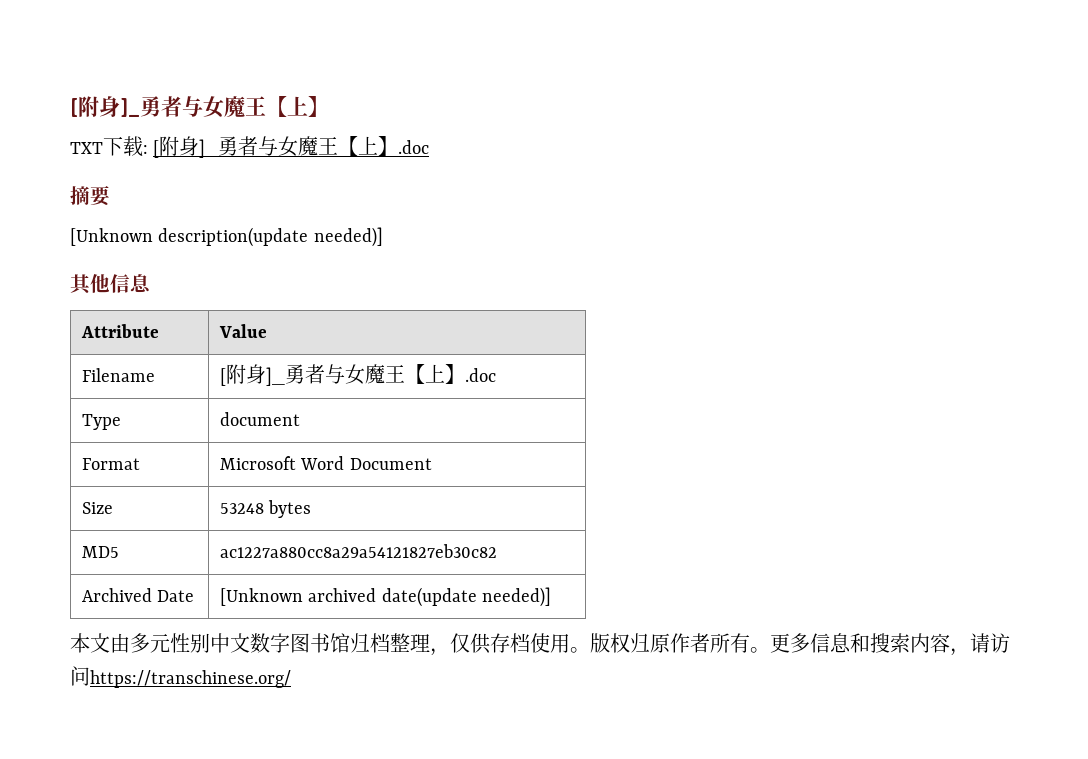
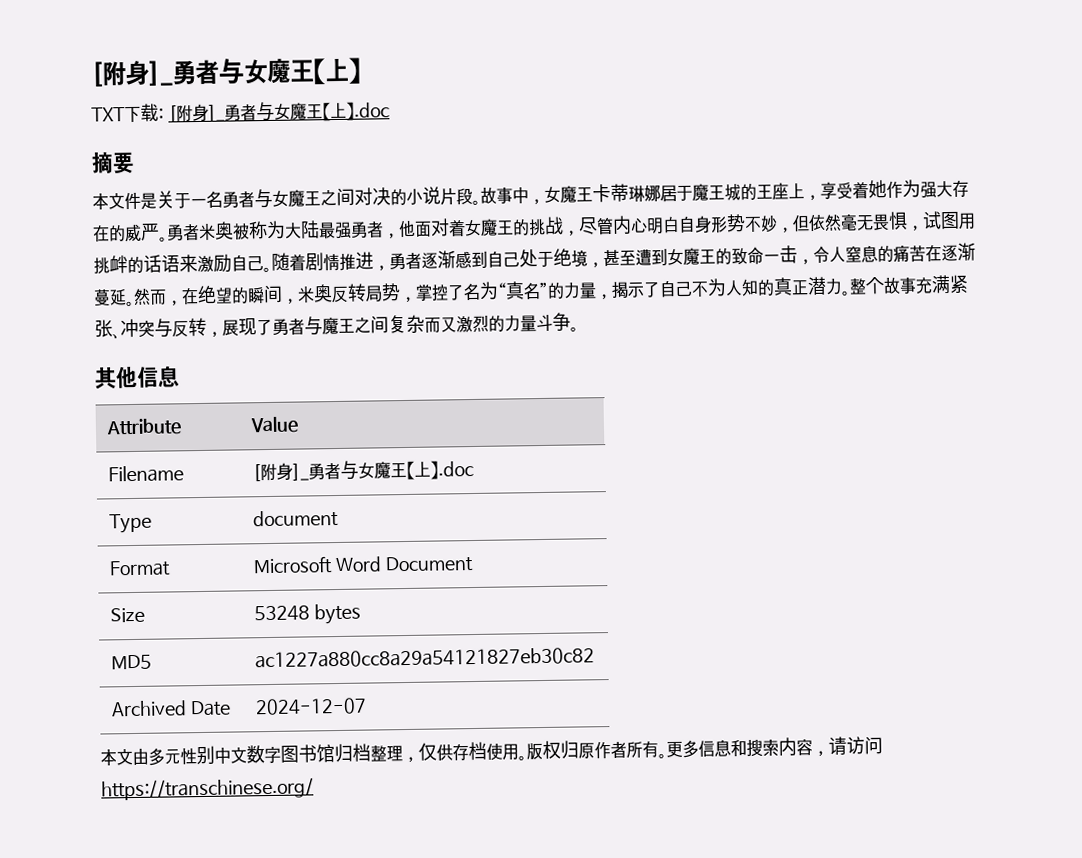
- [Unknown description(update needed)]
+ 本文件是关于一名勇者与女魔王之间对决的小说片段。故事中，女魔王卡蒂琳娜居于魔王城的王座上，享受着她作为强大存在的威严。勇者米奥被称为大陆最强勇者，他面对着女魔王的挑战，尽管内心明白自身形势不妙，但依然毫无畏惧，试图用挑衅的话语来激励自己。随着剧情推进，勇者逐渐感到自己处于绝境，甚至遭到女魔王的致命一击，令人窒息的痛苦在逐渐蔓延。然而，在绝望的瞬间，米奥反转局势，掌控了名为“真名”的力量，揭示了自己不为人知的真正潜力。整个故事充满紧张、冲突与反转，展现了勇者与魔王之间复杂而又激烈的力量斗争。
- Archived Date | [Unknown archived date(update needed)]
+ Archived Date | 2024-12-07

